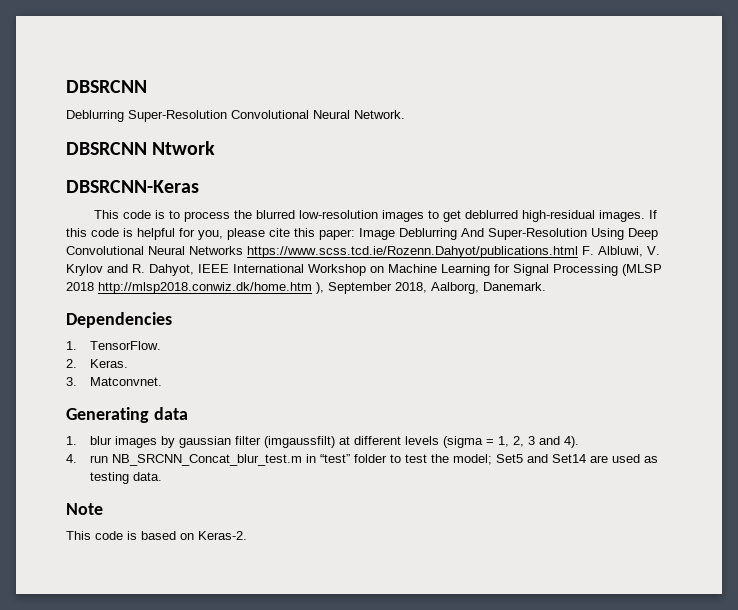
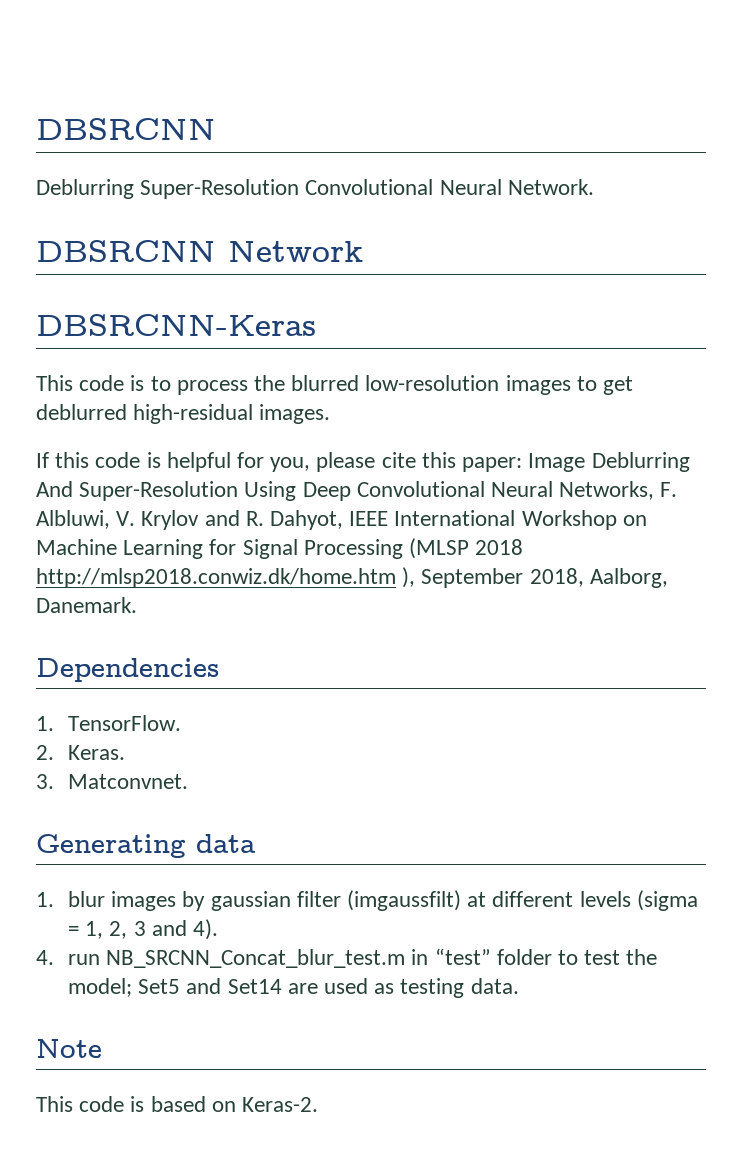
- DBSRCNN Ntwork
+ DBSRCNN Network
- This code is to process the blurred low-resolution images to get deblurred high-residual images. If this code is helpful for you, please cite this paper: Image Deblurring And Super-Resolution Using Deep Convolutional Neural Networks https://www.scss.tcd.ie/Rozenn.Dahyot/publications.html F. Albluwi, V. Krylov and R. Dahyot, IEEE International Workshop on Machine Learning for Signal Processing (MLSP 2018 http://mlsp2018.conwiz.dk/home.htm ), September 2018, Aalborg, Danemark.
+ This code is to process the blurred low-resolution images to get deblurred high-residual images.
+ If this code is helpful for you, please cite this paper: Image Deblurring And Super-Resolution Using Deep Convolutional Neural Networks, F. Albluwi, V. Krylov and R. Dahyot, IEEE International Workshop on Machine Learning for Signal Processing (MLSP 2018 http://mlsp2018.conwiz.dk/home.htm ), September 2018, Aalborg, Danemark.

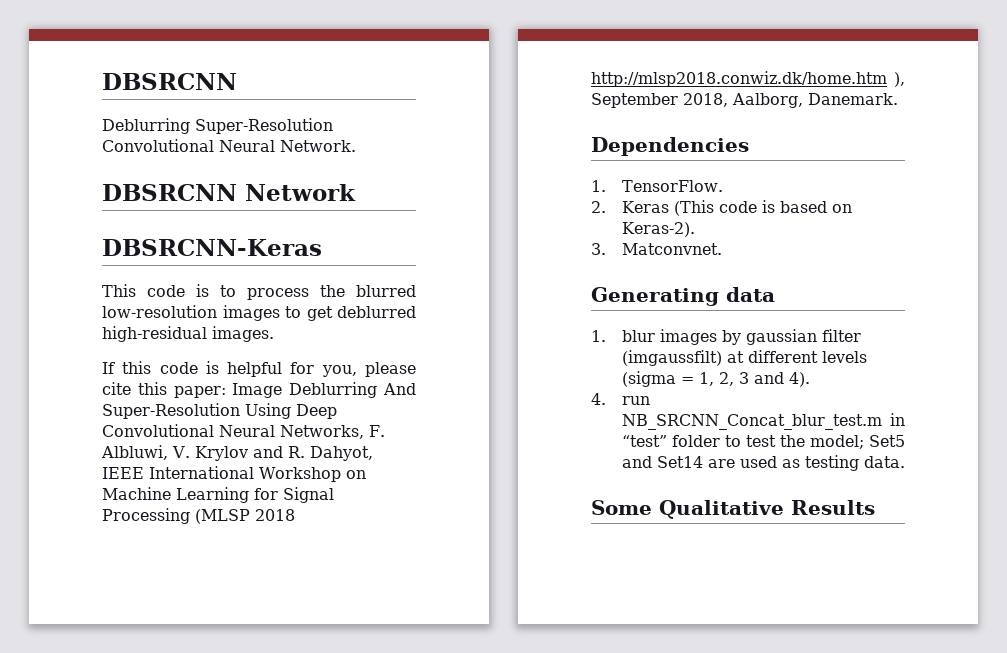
- 2. Keras.
+ 2. Keras (This code is based on Keras-2).
- Note
- This code is based on Keras-2.
+ Some Qualitative Results

